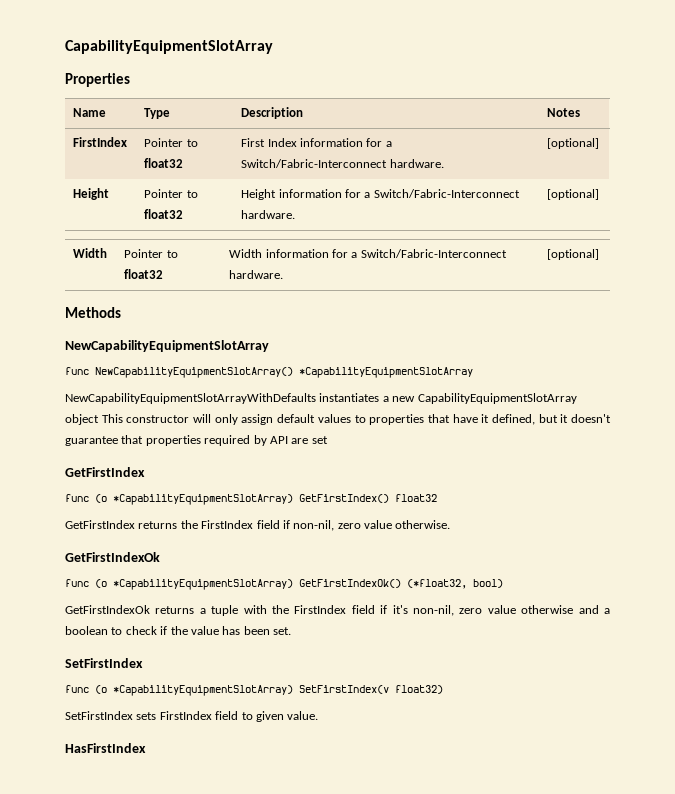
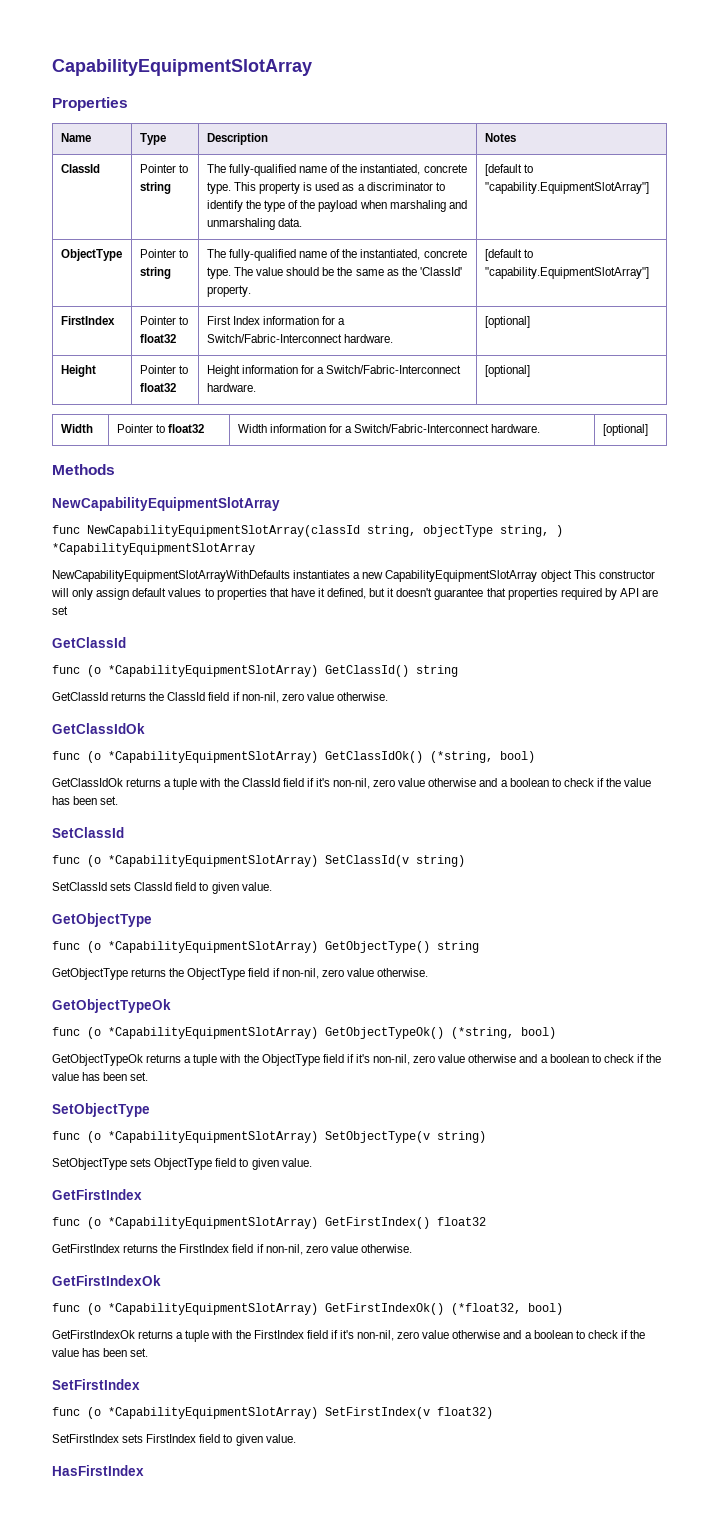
+ ClassId | Pointer to string | The fully-qualified name of the instantiated, concrete type. This property is used as a discriminator to identify the type of the payload when marshaling and unmarshaling data. | [default to "capability.EquipmentSlotArray"]
+ ObjectType | Pointer to string | The fully-qualified name of the instantiated, concrete type. The value should be the same as the 'ClassId' property. | [default to "capability.EquipmentSlotArray"]
- func NewCapabilityEquipmentSlotArray() *CapabilityEquipmentSlotArray
+ func NewCapabilityEquipmentSlotArray(classId string, objectType string, ) *CapabilityEquipmentSlotArray
  NewCapabilityEquipmentSlotArrayWithDefaults instantiates a new CapabilityEquipmentSlotArray object This constructor will only assign default values to properties that have it defined, but it doesn't guarantee that properties required by API are set
+ GetClassId
+ func (o *CapabilityEquipmentSlotArray) GetClassId() string
+ GetClassId returns the ClassId field if non-nil, zero value otherwise.
+ GetClassIdOk
+ func (o *CapabilityEquipmentSlotArray) GetClassIdOk() (*string, bool)
+ GetClassIdOk returns a tuple with the ClassId field if it's non-nil, zero value otherwise and a boolean to check if the value has been set.
+ SetClassId
+ func (o *CapabilityEquipmentSlotArray) SetClassId(v string)
+ SetClassId sets ClassId field to given value.
+ GetObjectType
+ func (o *CapabilityEquipmentSlotArray) GetObjectType() string
+ GetObjectType returns the ObjectType field if non-nil, zero value otherwise.
+ GetObjectTypeOk
+ func (o *CapabilityEquipmentSlotArray) GetObjectTypeOk() (*string, bool)
+ GetObjectTypeOk returns a tuple with the ObjectType field if it's non-nil, zero value otherwise and a boolean to check if the value has been set.
+ SetObjectType
+ func (o *CapabilityEquipmentSlotArray) SetObjectType(v string)
+ SetObjectType sets ObjectType field to given value.

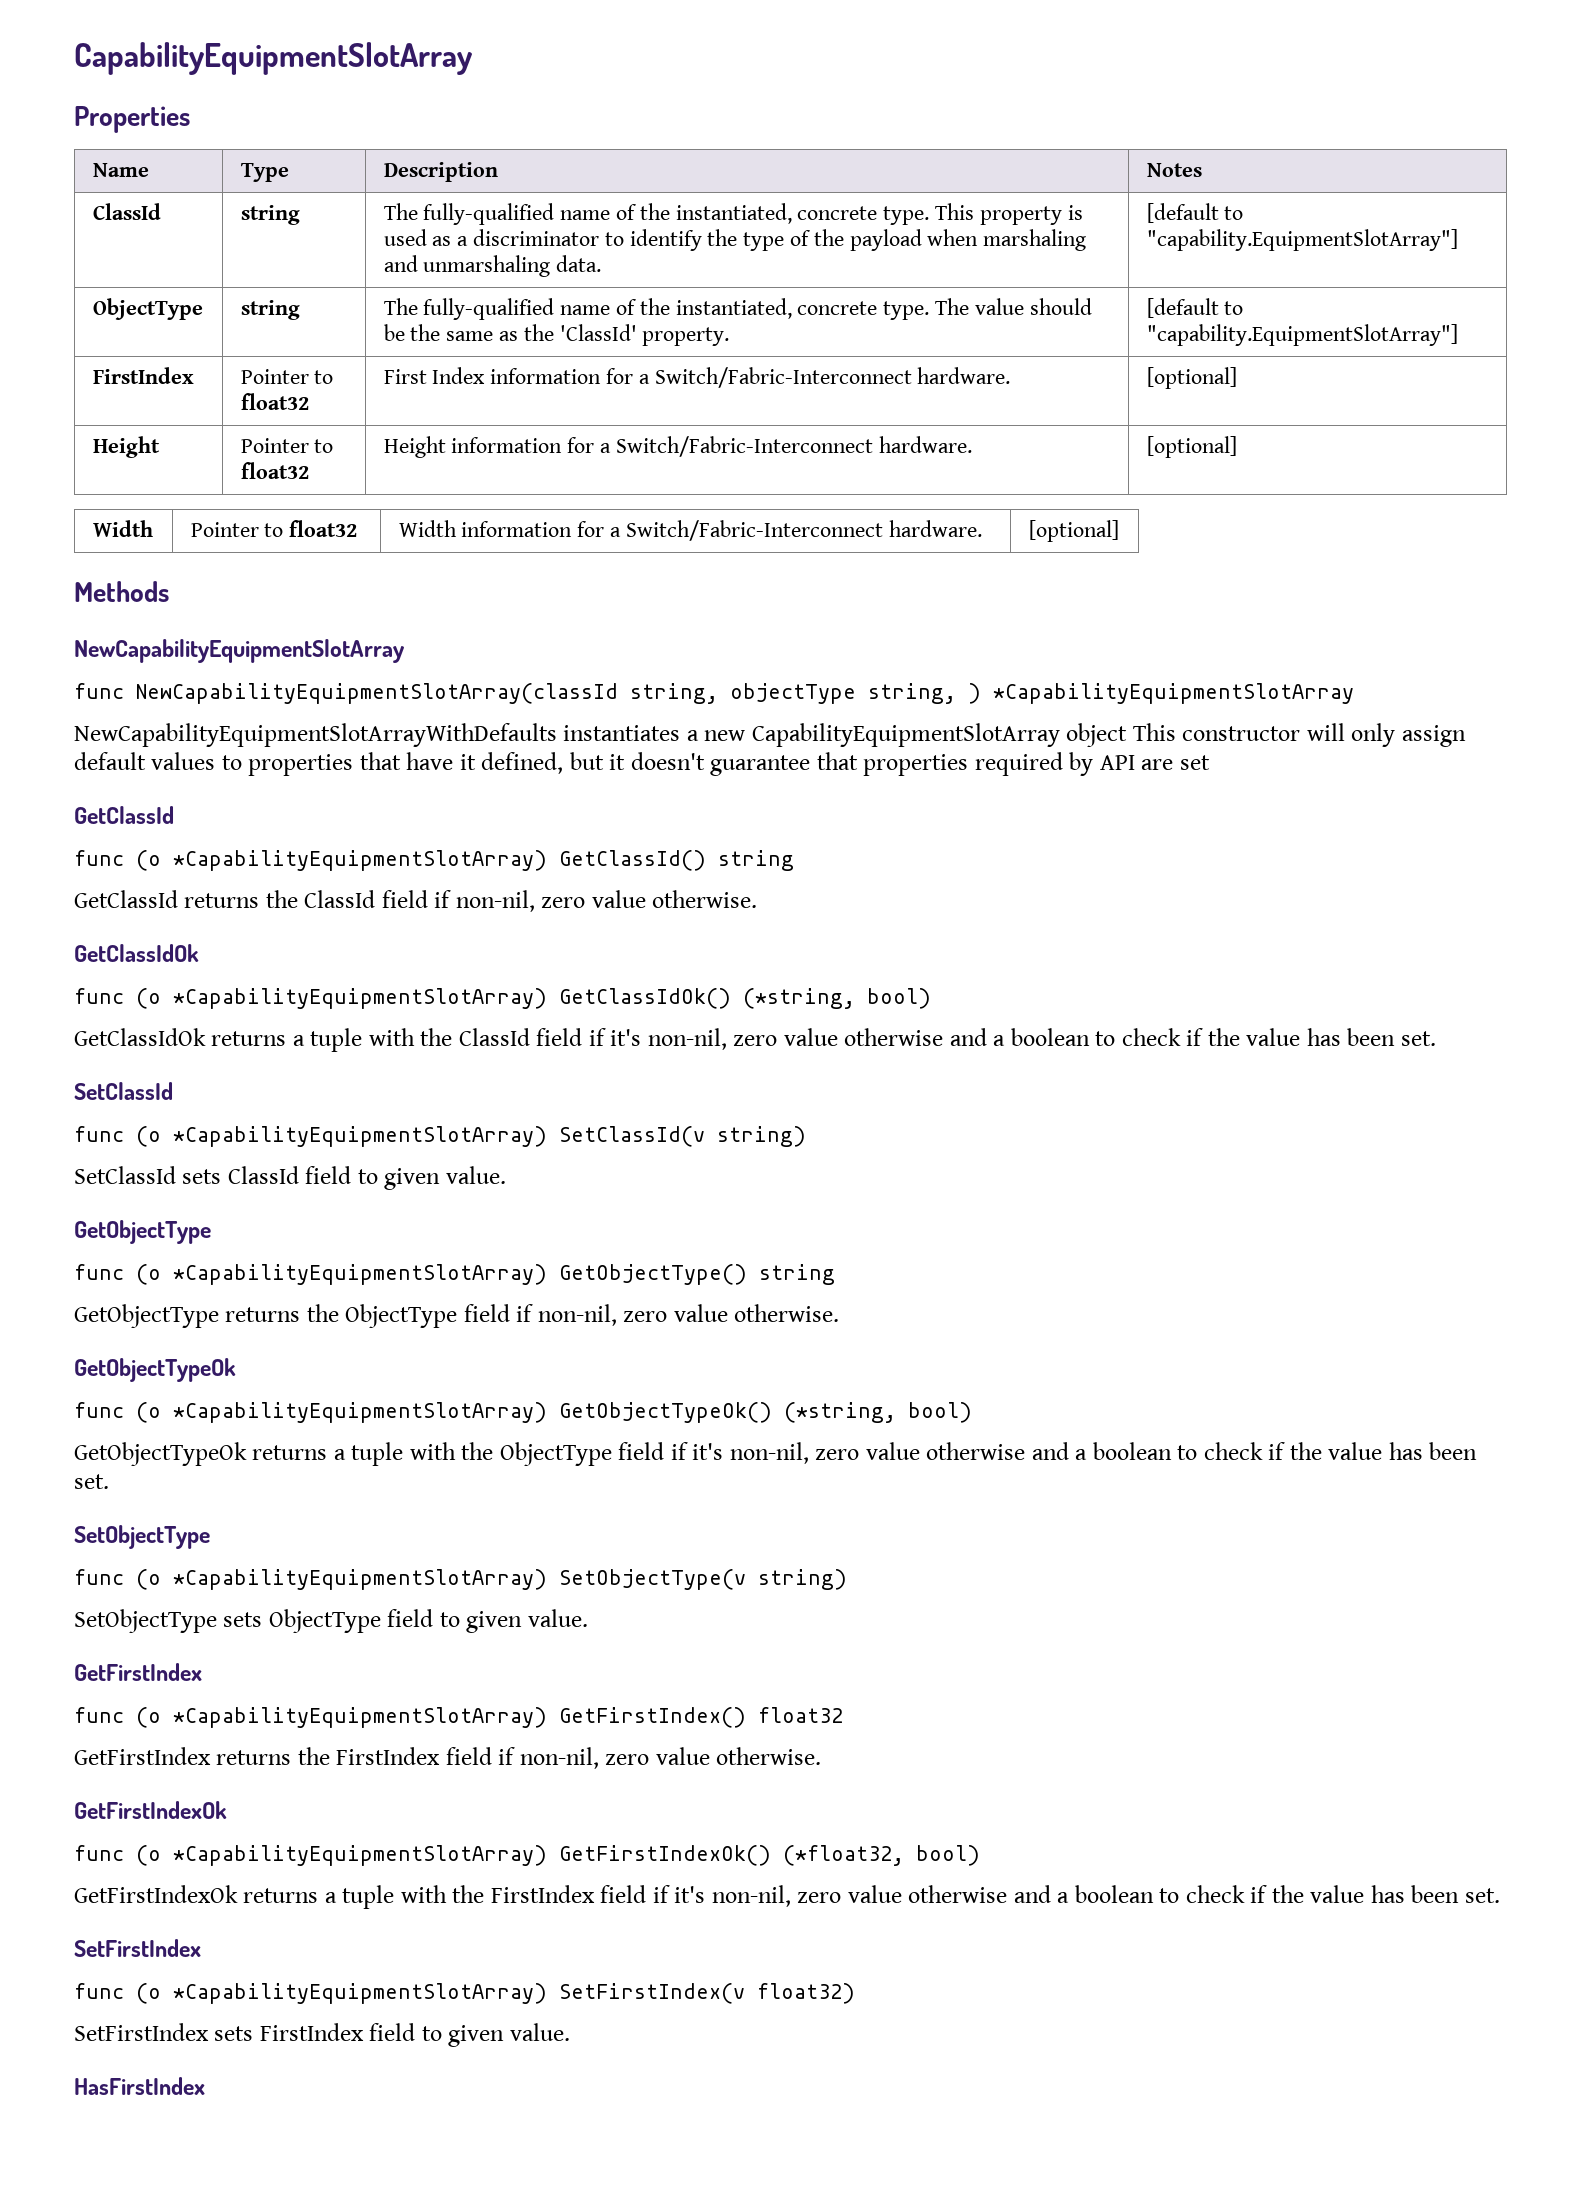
- ClassId | Pointer to string | The fully-qualified name of the instantiated, concrete type. This property is used as a discriminator to identify the type of the payload when marshaling and unmarshaling data. | [default to "capability.EquipmentSlotArray"]
+ ClassId | string | The fully-qualified name of the instantiated, concrete type. This property is used as a discriminator to identify the type of the payload when marshaling and unmarshaling data. | [default to "capability.EquipmentSlotArray"]
- ObjectType | Pointer to string | The fully-qualified name of the instantiated, concrete type. The value should be the same as the 'ClassId' property. | [default to "capability.EquipmentSlotArray"]
+ ObjectType | string | The fully-qualified name of the instantiated, concrete type. The value should be the same as the 'ClassId' property. | [default to "capability.EquipmentSlotArray"]

